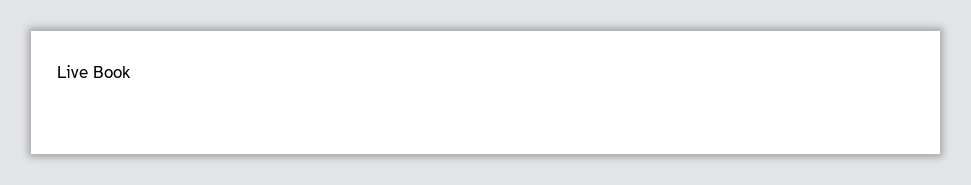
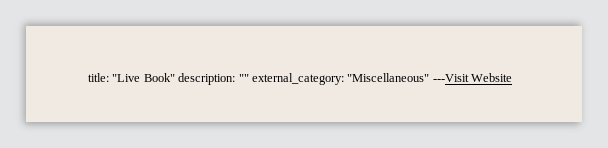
- Live Book
+ title: "Live Book" description: "" external_category: "Miscellaneous" ---Visit Website

